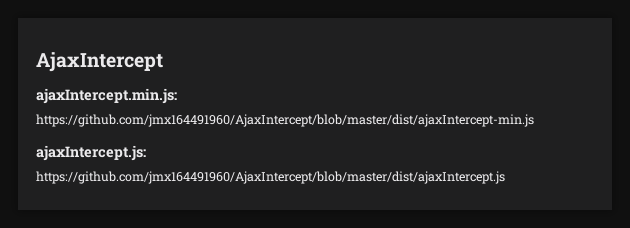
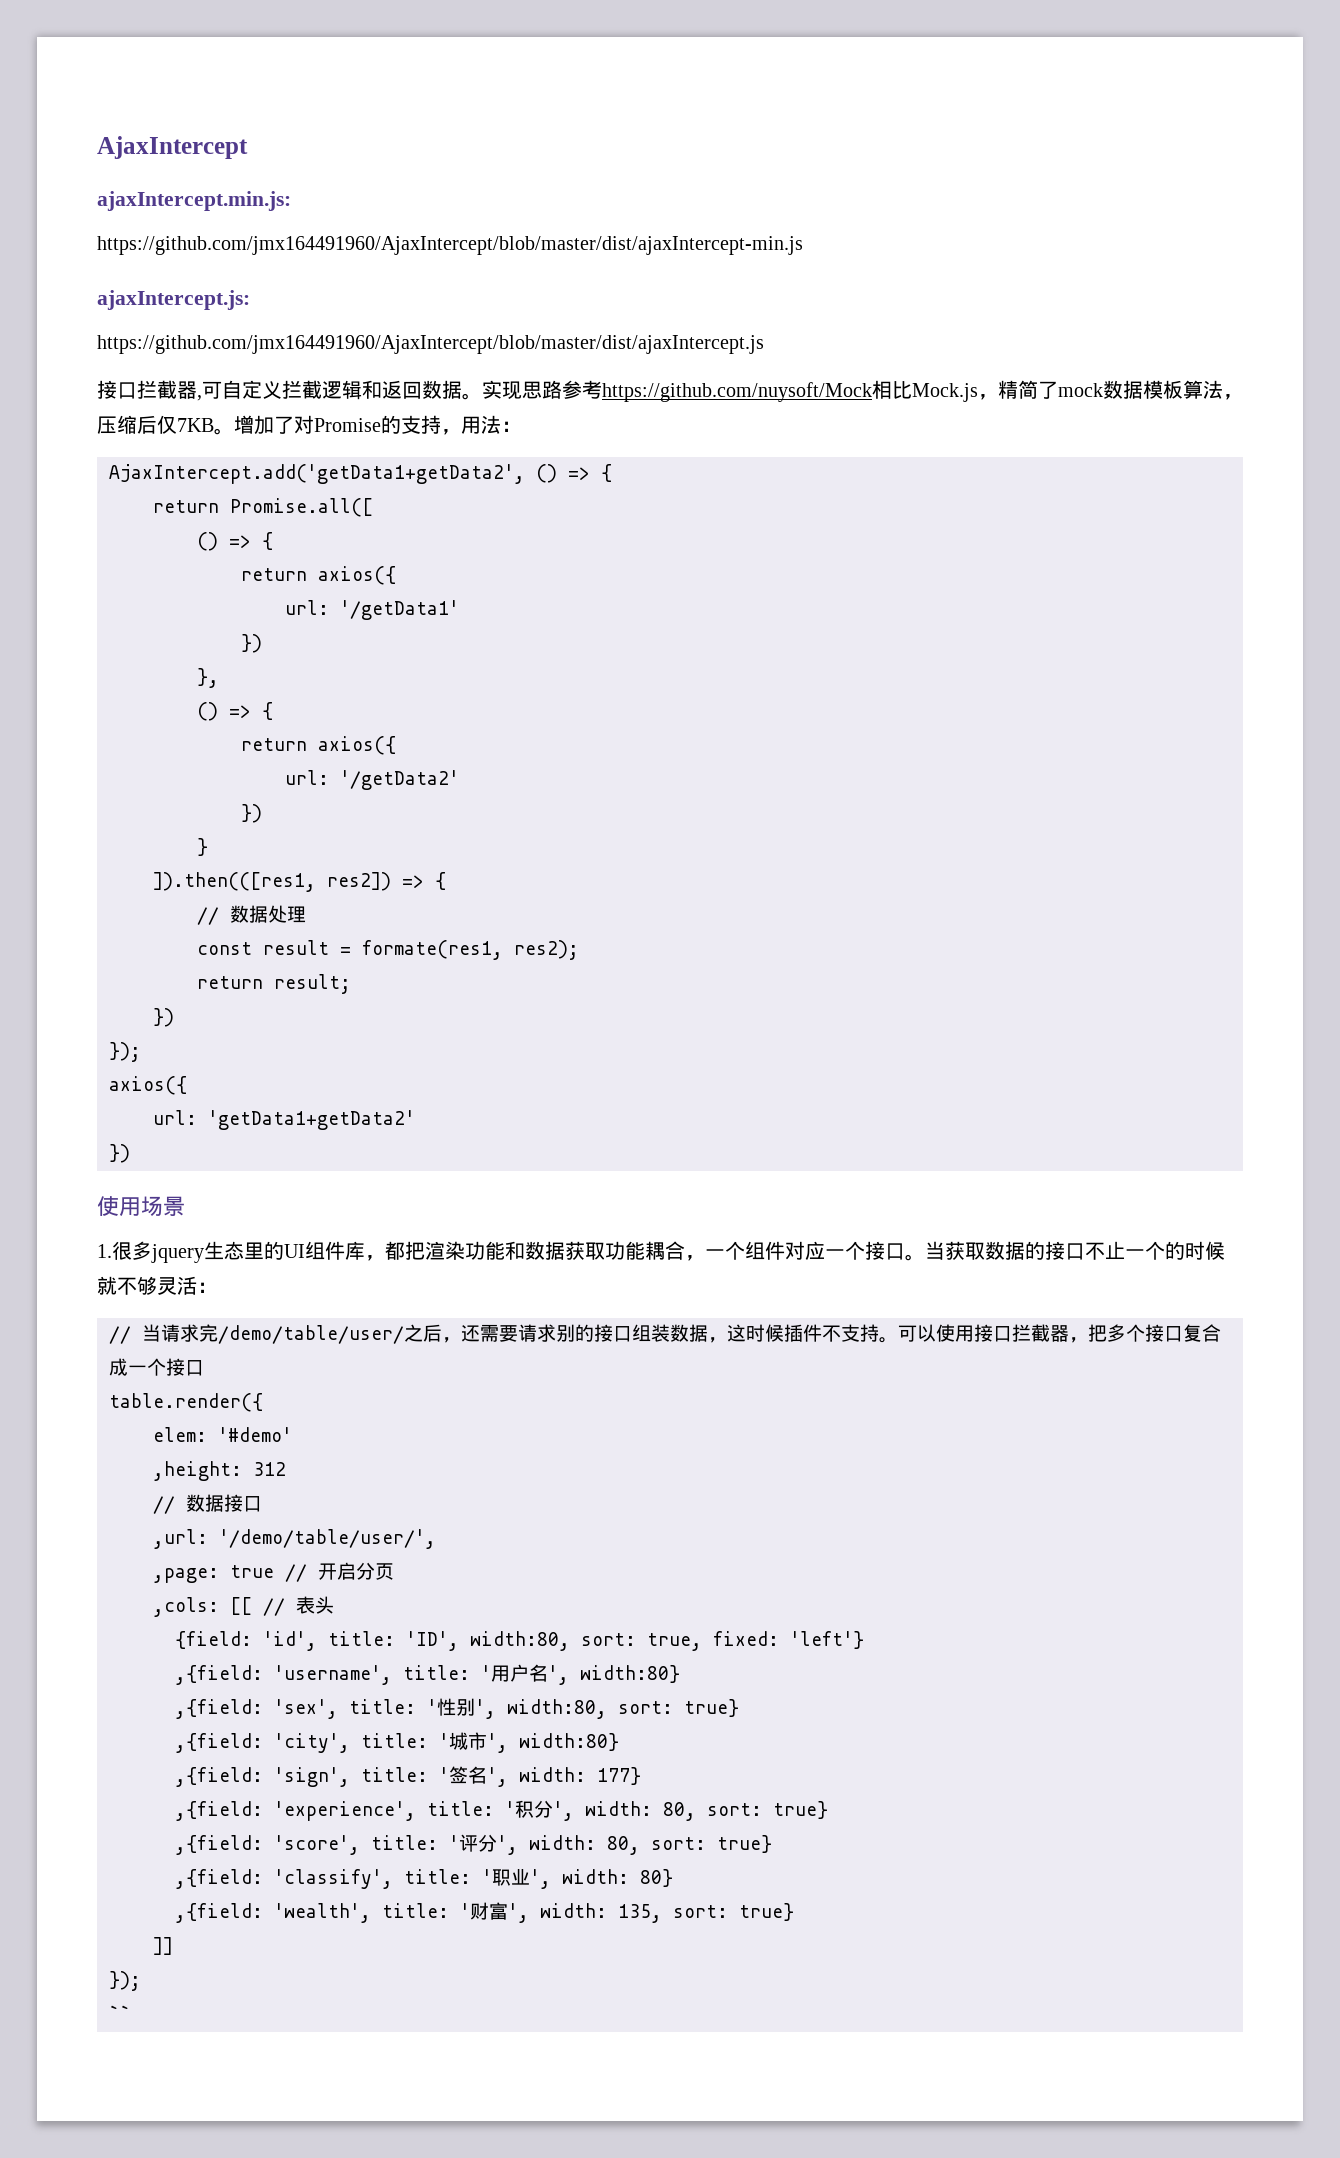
+ 接口拦截器,可自定义拦截逻辑和返回数据。实现思路参考https://github.com/nuysoft/Mock相比Mock.js，精简了mock数据模板算法，压缩后仅7KB。增加了对Promise的支持，用法：
+ AjaxIntercept.add('getData1+getData2', () => {
+ return Promise.all([
+ () => {
+ return axios({
+ url: '/getData1'
+ })
+ },
+ () => {
+ return axios({
+ url: '/getData2'
+ })
+ }
+ ]).then(([res1, res2]) => {
+ // 数据处理
+ const result = formate(res1, res2);
+ return result;
+ })
+ });
+ axios({
+ url: 'getData1+getData2'
+ })
+ 使用场景
+ 1.很多jquery生态里的UI组件库，都把渲染功能和数据获取功能耦合，一个组件对应一个接口。当获取数据的接口不止一个的时候就不够灵活：
+ // 当请求完/demo/table/user/之后，还需要请求别的接口组装数据，这时候插件不支持。可以使用接口拦截器，把多个接口复合成一个接口
+ table.render({
+ elem: '#demo'
+ ,height: 312
+ // 数据接口
+ ,url: '/demo/table/user/',
+ ,page: true // 开启分页
+ ,cols: [[ // 表头
+ {field: 'id', title: 'ID', width:80, sort: true, fixed: 'left'}
+ ,{field: 'username', title: '用户名', width:80}
+ ,{field: 'sex', title: '性别', width:80, sort: true}
+ ,{field: 'city', title: '城市', width:80}
+ ,{field: 'sign', title: '签名', width: 177}
+ ,{field: 'experience', title: '积分', width: 80, sort: true}
+ ,{field: 'score', title: '评分', width: 80, sort: true}
+ ,{field: 'classify', title: '职业', width: 80}
+ ,{field: 'wealth', title: '财富', width: 135, sort: true}
+ ]]
+ });
+ ``

